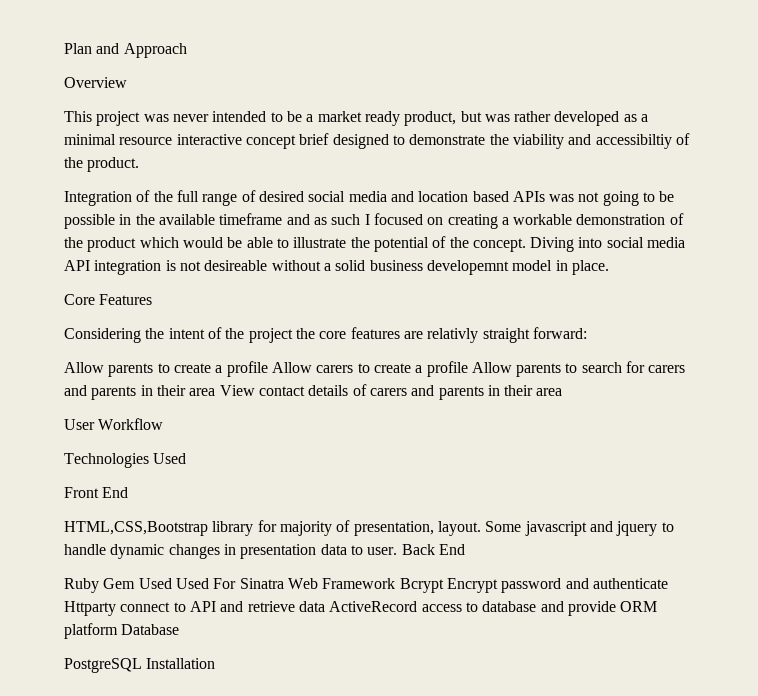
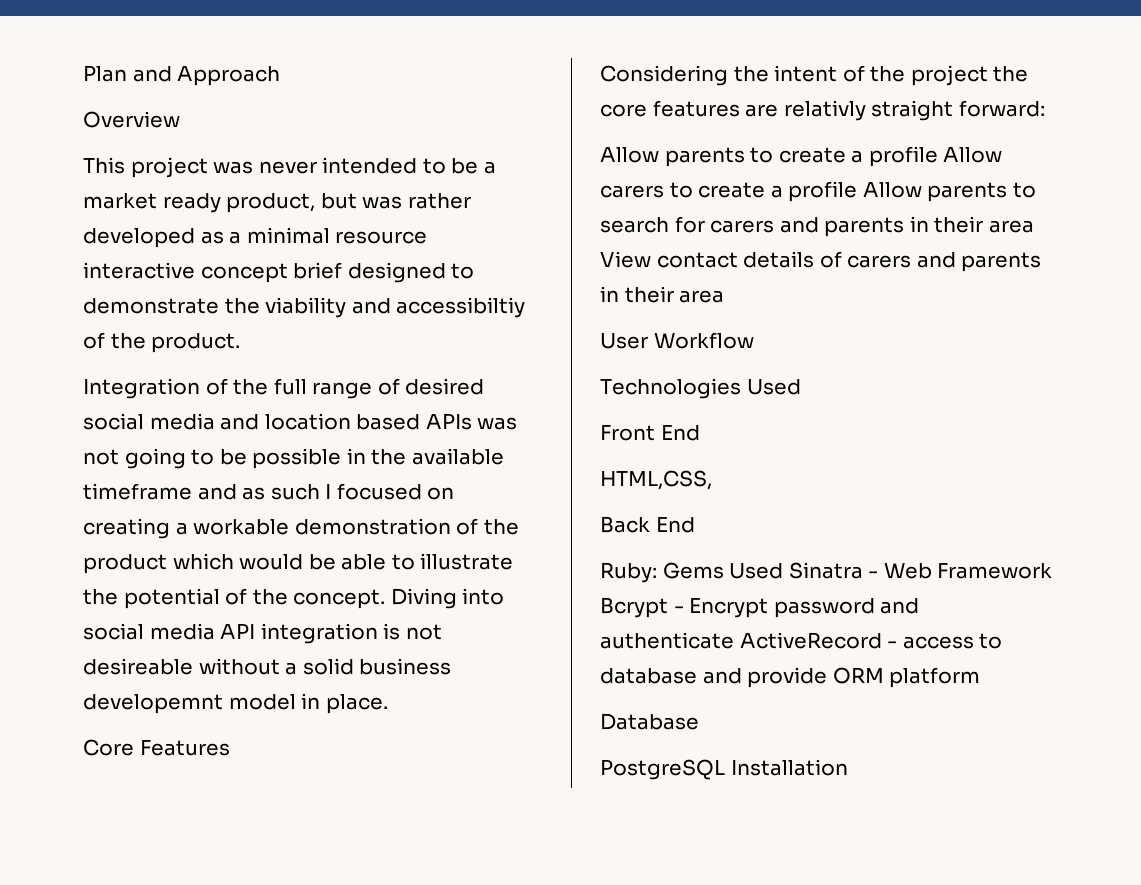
- HTML,CSS,Bootstrap library for majority of presentation, layout. Some javascript and jquery to handle dynamic changes in presentation data to user. Back End
- Ruby Gem Used Used For Sinatra Web Framework Bcrypt Encrypt password and authenticate Httparty connect to API and retrieve data ActiveRecord access to database and provide ORM platform Database
+ HTML,CSS,
+ Back End
+ Ruby: Gems Used Sinatra - Web Framework Bcrypt - Encrypt password and authenticate ActiveRecord - access to database and provide ORM platform
+ Database

